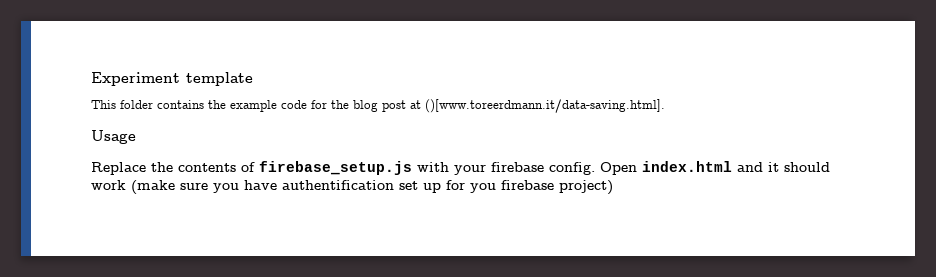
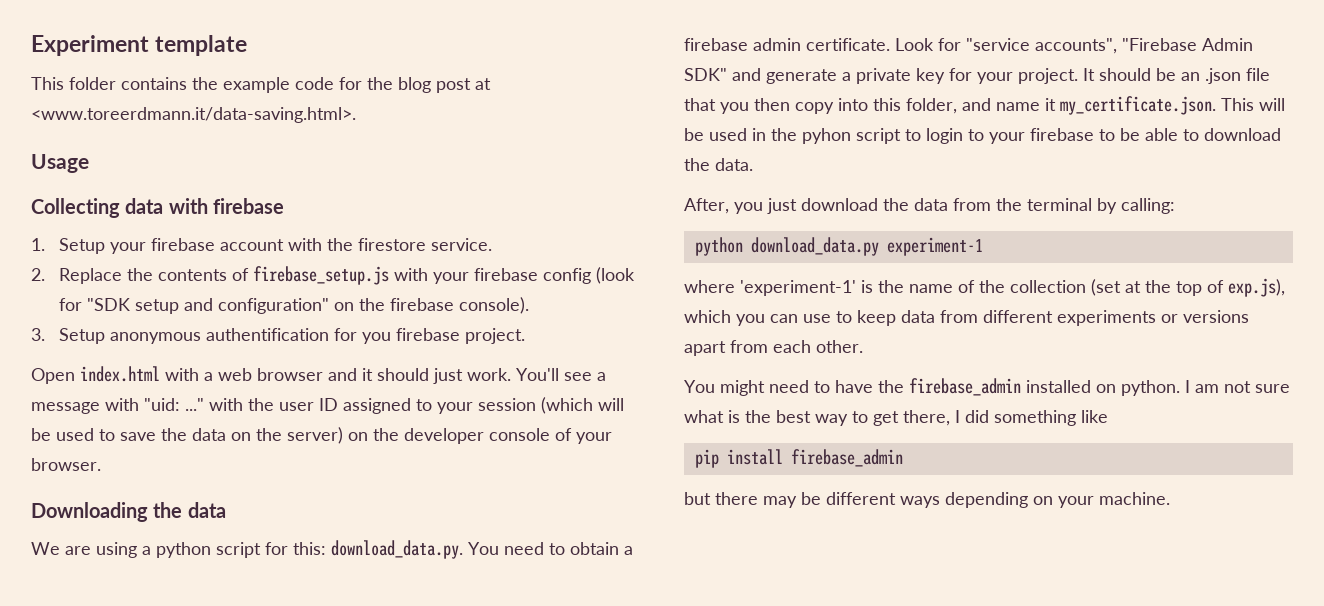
- This folder contains the example code for the blog post at ()[www.toreerdmann.it/data-saving.html].
+ This folder contains the example code for the blog post at <www.toreerdmann.it/data-saving.html>.
- Replace the contents of firebase_setup.js with your firebase config. Open index.html and it should work (make sure you have authentification set up for you firebase project)
+ Collecting data with firebase
+ 1. Setup your firebase account with the firestore service.
+ 2. Replace the contents of firebase_setup.js with your firebase config (look for "SDK setup and configuration" on the firebase console).
+ 3. Setup anonymous authentification for you firebase project.
+ Open index.html with a web browser and it should just work. You'll see a message with "uid: ..." with the user ID assigned to your session (which will be used to save the data on the server) on the developer console of your browser.
+ Downloading the data
+ We are using a python script for this: download_data.py. You need to obtain a firebase admin certificate. Look for "service accounts", "Firebase Admin SDK" and generate a private key for your project. It should be an .json file that you then copy into this folder, and name it my_certificate.json. This will be used in the pyhon script to login to your firebase to be able to download the data.
+ After, you just download the data from the terminal by calling:
+ python download_data.py experiment-1
+ where 'experiment-1' is the name of the collection (set at the top of exp.js), which you can use to keep data from different experiments or versions apart from each other.
+ You might need to have the firebase_admin installed on python. I am not sure what is the best way to get there, I did something like
+ pip install firebase_admin
+ but there may be different ways depending on your machine.

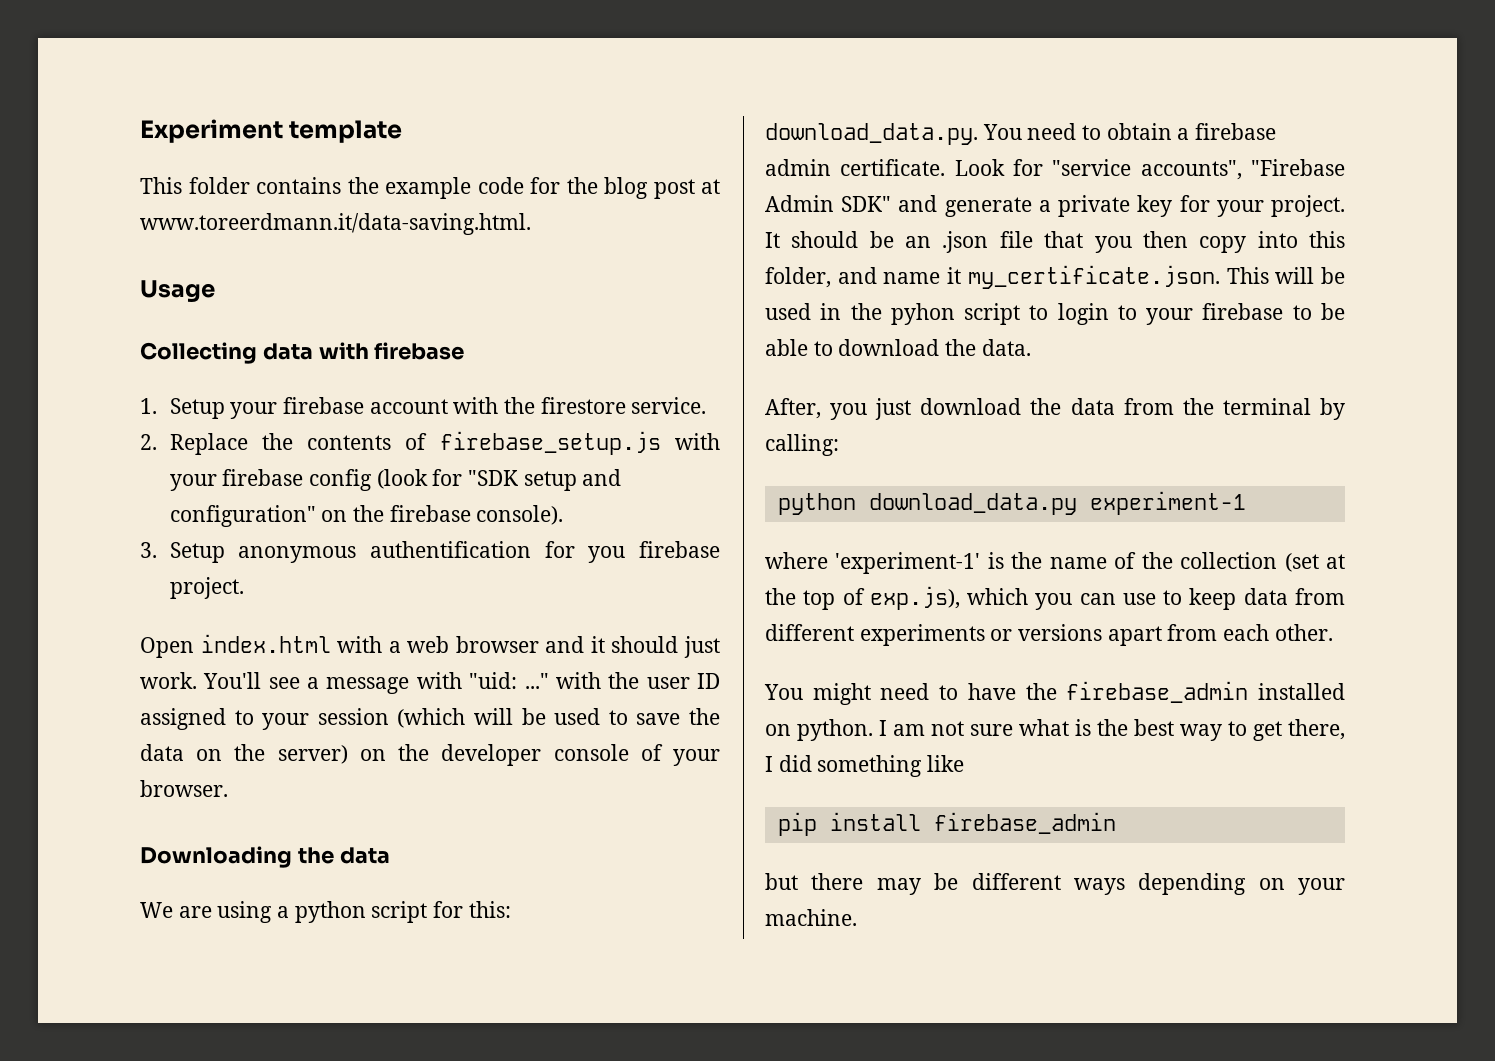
- This folder contains the example code for the blog post at <www.toreerdmann.it/data-saving.html>.
+ This folder contains the example code for the blog post at www.toreerdmann.it/data-saving.html.

